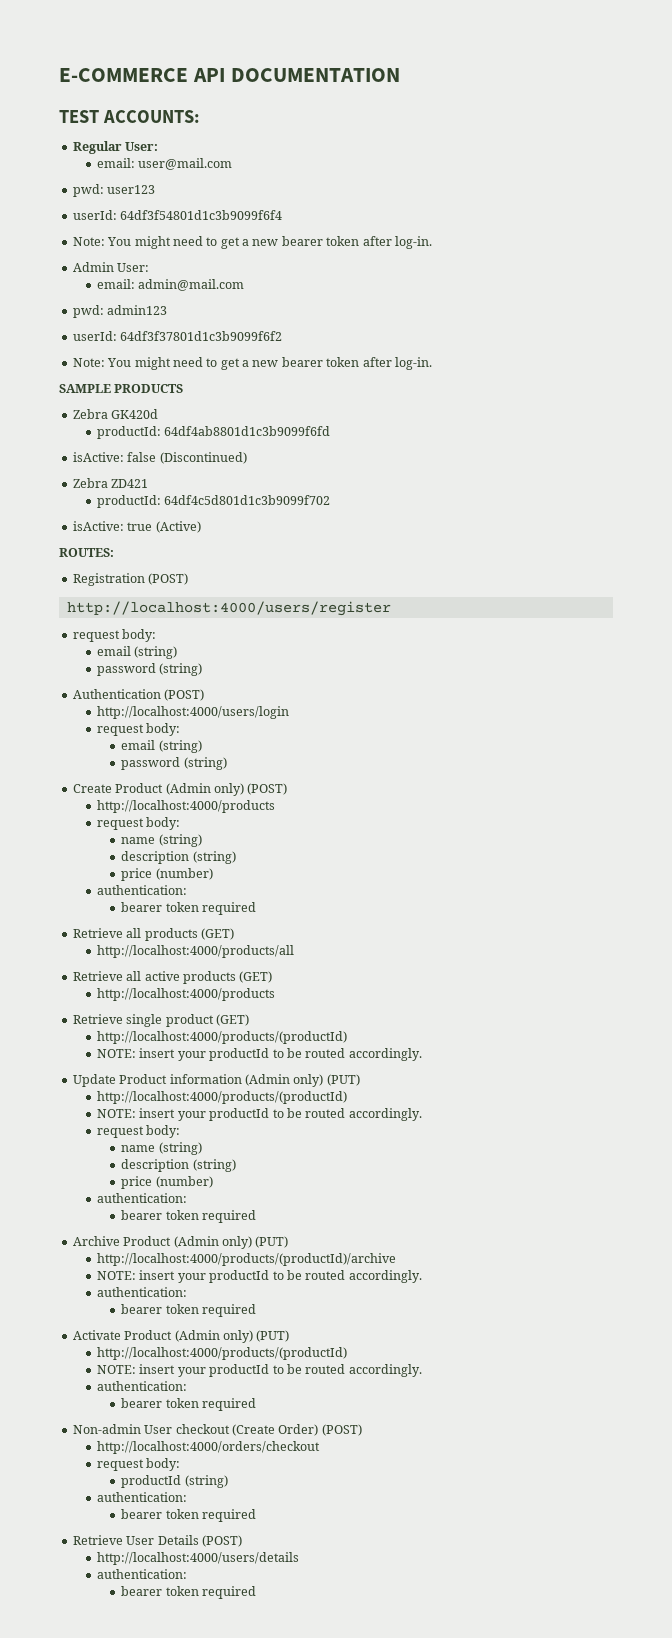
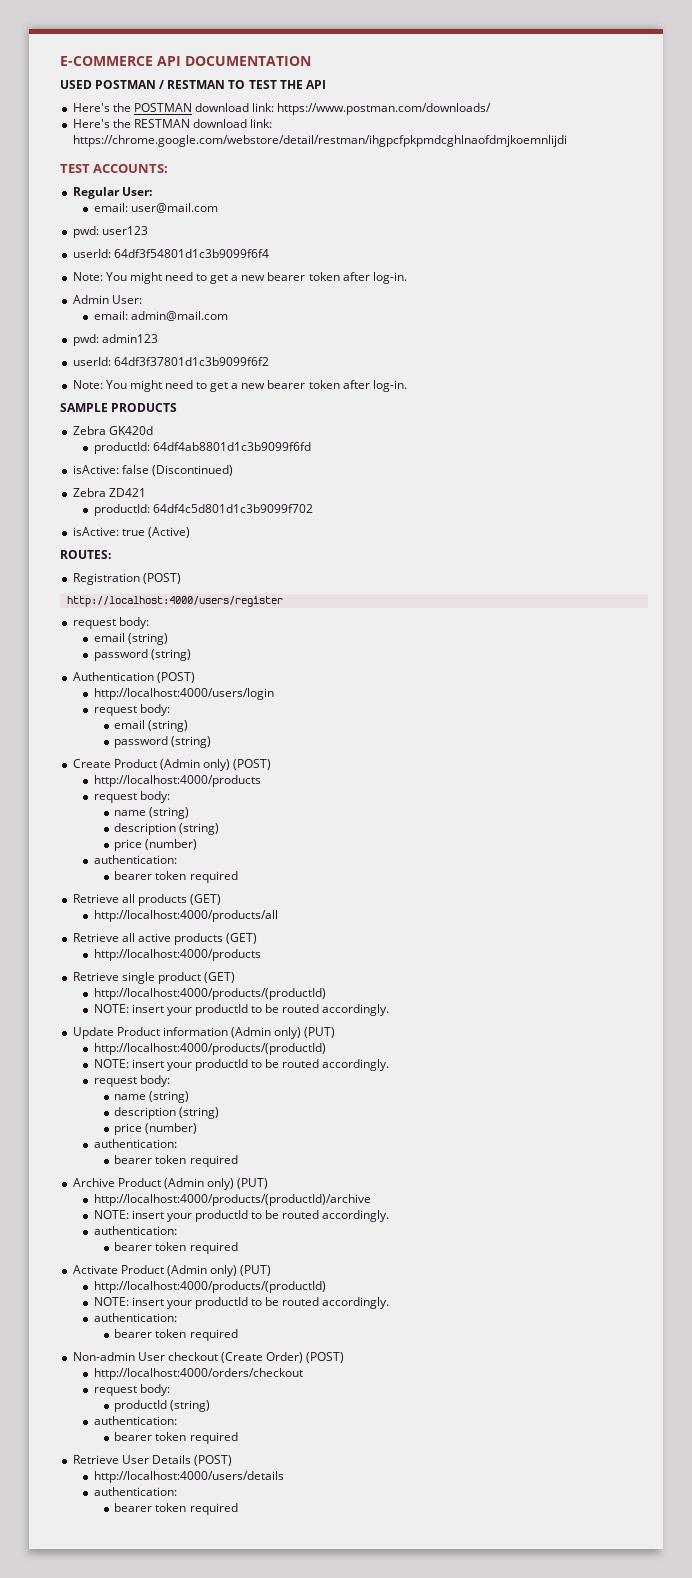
+ USED POSTMAN / RESTMAN TO TEST THE API
+ Here's the POSTMAN download link: https://www.postman.com/downloads/
+ Here's the RESTMAN download link: https://chrome.google.com/webstore/detail/restman/ihgpcfpkpmdcghlnaofdmjkoemnlijdi

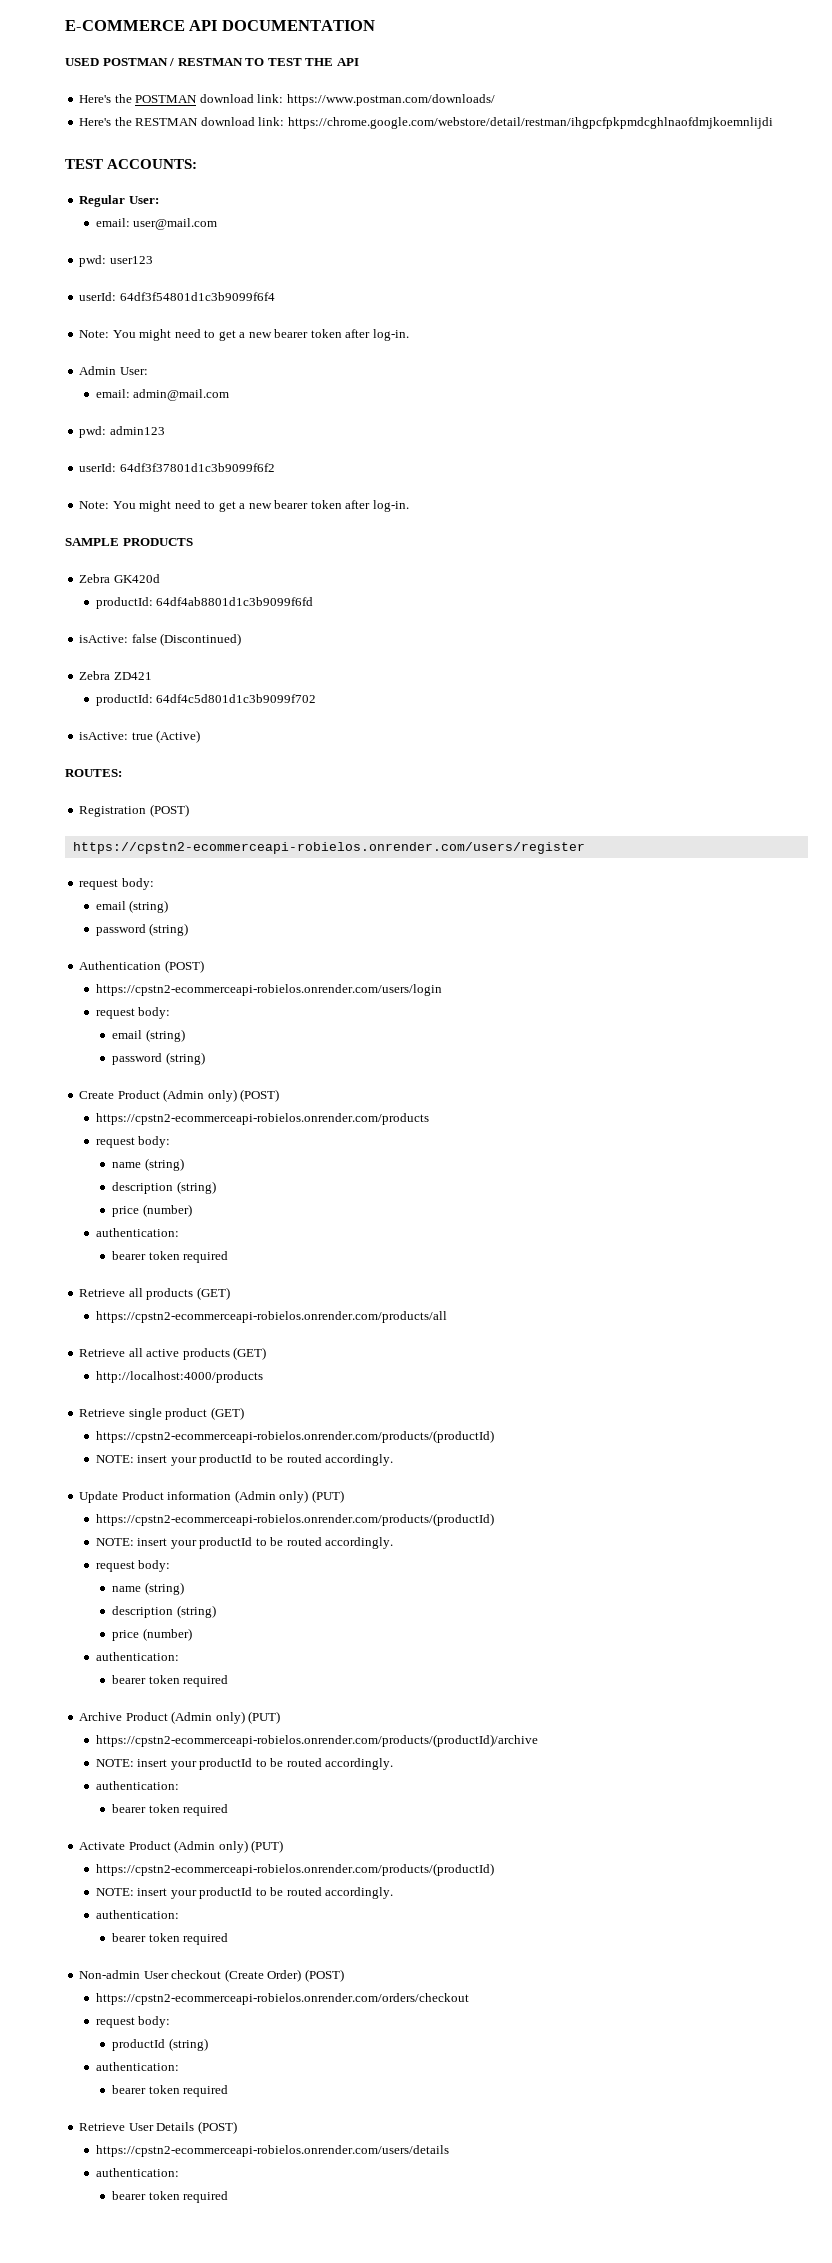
- http://localhost:4000/users/register
+ https://cpstn2-ecommerceapi-robielos.onrender.com/users/register
- http://localhost:4000/users/login
+ https://cpstn2-ecommerceapi-robielos.onrender.com/users/login
  Create Product (Admin only) (POST)
- http://localhost:4000/products
+ https://cpstn2-ecommerceapi-robielos.onrender.com/products
- http://localhost:4000/products/all
+ https://cpstn2-ecommerceapi-robielos.onrender.com/products/all
  Retrieve single product (GET)
- http://localhost:4000/products/(productId)
+ https://cpstn2-ecommerceapi-robielos.onrender.com/products/(productId)
  Update Product information (Admin only) (PUT)
- http://localhost:4000/products/(productId)
+ https://cpstn2-ecommerceapi-robielos.onrender.com/products/(productId)
- http://localhost:4000/products/(productId)/archive
+ https://cpstn2-ecommerceapi-robielos.onrender.com/products/(productId)/archive
  Activate Product (Admin only) (PUT)
- http://localhost:4000/products/(productId)
+ https://cpstn2-ecommerceapi-robielos.onrender.com/products/(productId)
- http://localhost:4000/orders/checkout
+ https://cpstn2-ecommerceapi-robielos.onrender.com/orders/checkout
- http://localhost:4000/users/details
+ https://cpstn2-ecommerceapi-robielos.onrender.com/users/details

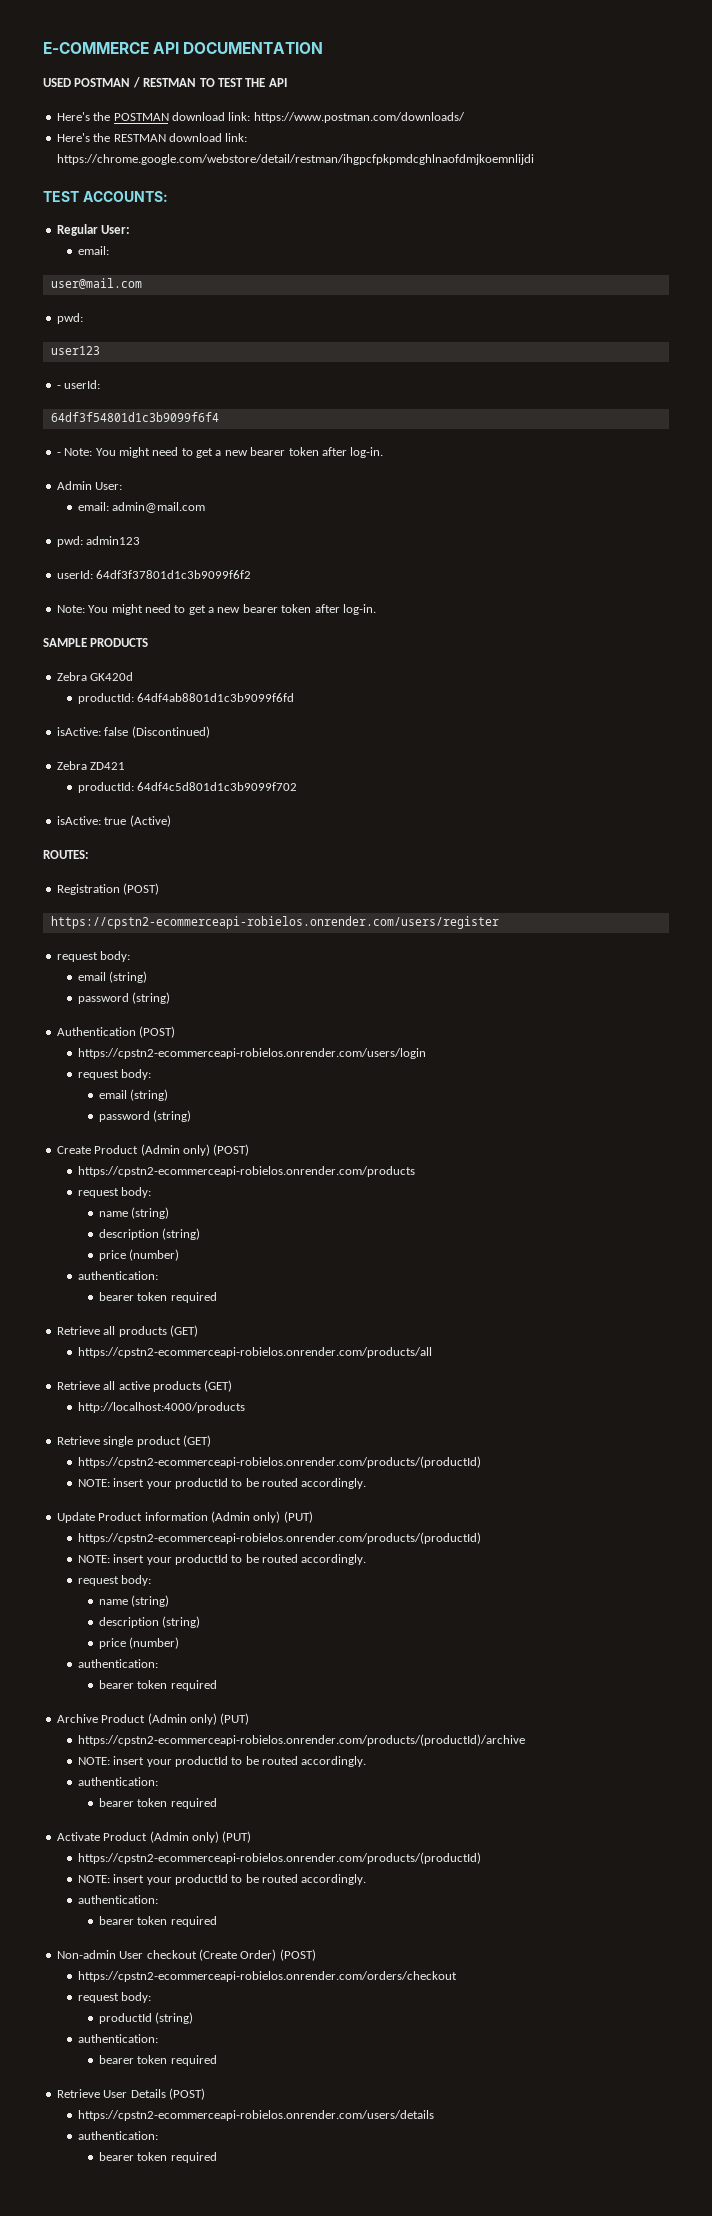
  Regular User:
- email: user@mail.com
- pwd: user123
+ email:
+ user@mail.com
+ pwd:
+ user123
- userId: 64df3f54801d1c3b9099f6f4
- Note: You might need to get a new bearer token after log-in.
+ - userId:
+ 64df3f54801d1c3b9099f6f4
+ - Note: You might need to get a new bearer token after log-in.

